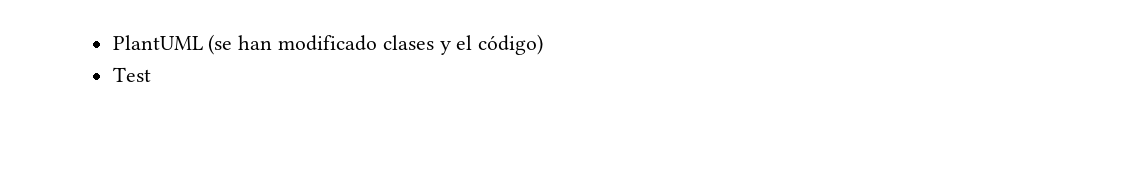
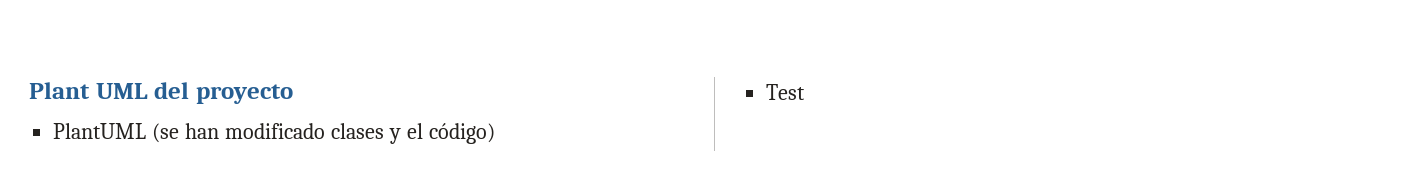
+ Plant UML del proyecto

